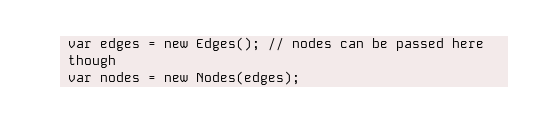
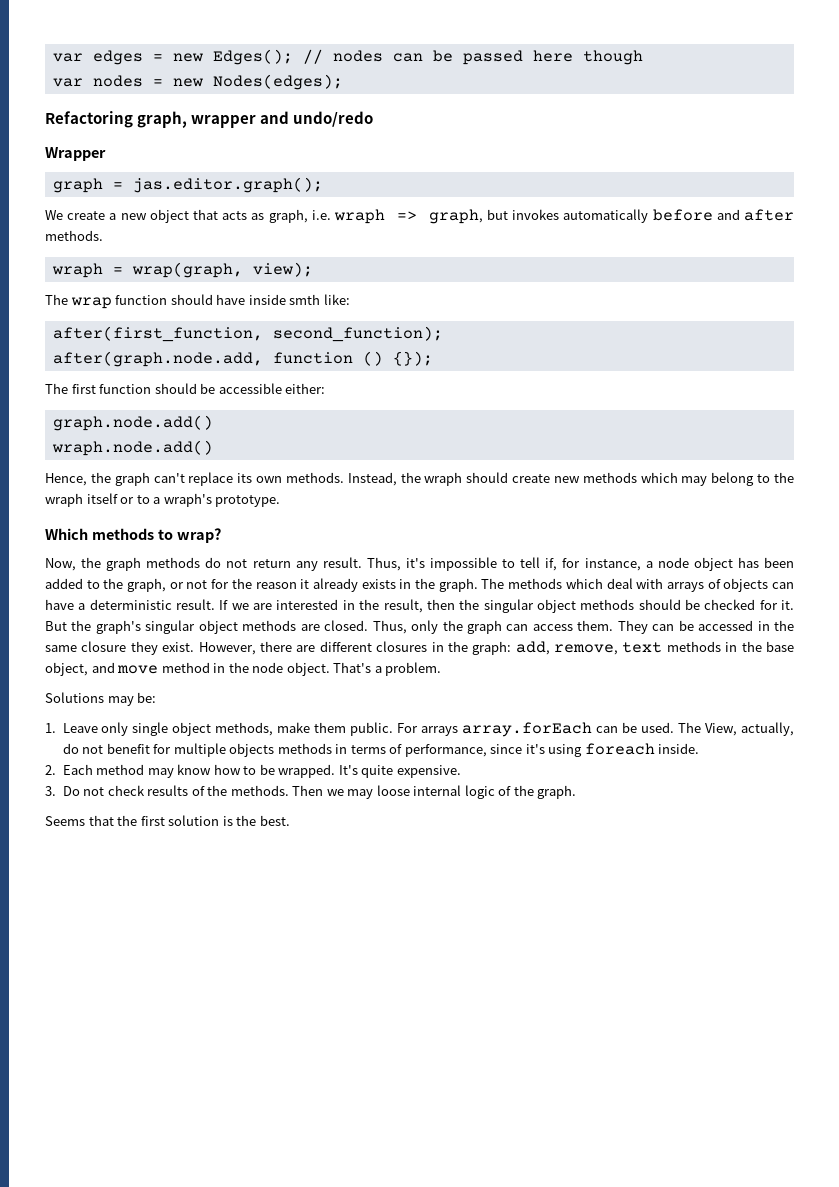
+ Refactoring graph, wrapper and undo/redo
+ Wrapper
+ graph = jas.editor.graph();
+ We create a new object that acts as graph, i.e. wraph => graph, but invokes automatically before and after methods.
+ wraph = wrap(graph, view);
+ The wrap function should have inside smth like:
+ after(first_function, second_function);
+ after(graph.node.add, function () {});
+ The first function should be accessible either:
+ graph.node.add()
+ wraph.node.add()
+ Hence, the graph can't replace its own methods. Instead, the wraph should create new methods which may belong to the wraph itself or to a wraph's prototype.
+ Which methods to wrap?
+ Now, the graph methods do not return any result. Thus, it's impossible to tell if, for instance, a node object has been added to the graph, or not for the reason it already exists in the graph. The methods which deal with arrays of objects can have a deterministic result. If we are interested in the result, then the singular object methods should be checked for it. But the graph's singular object methods are closed. Thus, only the graph can access them. They can be accessed in the same closure they exist. However, there are different closures in the graph: add, remove, text methods in the base object, and move method in the node object. That's a problem.
+ Solutions may be:
+ 1. Leave only single object methods, make them public. For arrays array.forEach can be used. The View, actually, do not benefit for multiple objects methods in terms of performance, since it's using foreach inside.
+ 2. Each method may know how to be wrapped. It's quite expensive.
+ 3. Do not check results of the methods. Then we may loose internal logic of the graph.
+ Seems that the first solution is the best.

